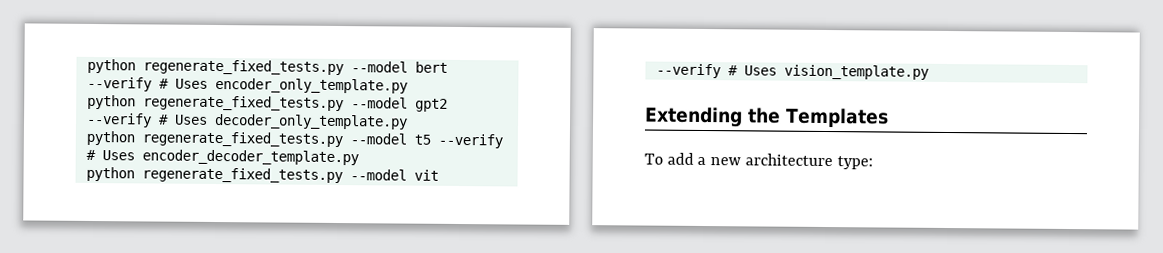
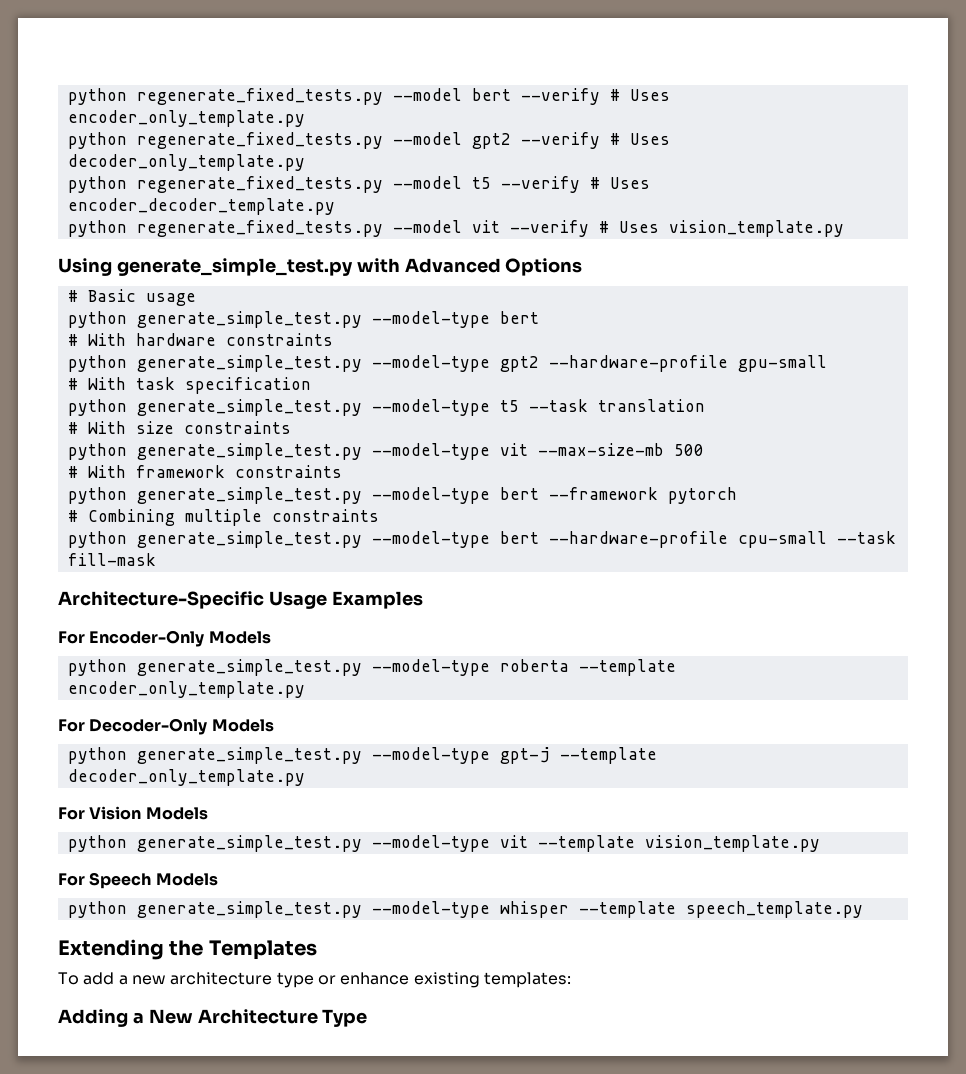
+ Using generate_simple_test.py with Advanced Options
+ # Basic usage
+ python generate_simple_test.py --model-type bert
+ # With hardware constraints
+ python generate_simple_test.py --model-type gpt2 --hardware-profile gpu-small
+ # With task specification
+ python generate_simple_test.py --model-type t5 --task translation
+ # With size constraints
+ python generate_simple_test.py --model-type vit --max-size-mb 500
+ # With framework constraints
+ python generate_simple_test.py --model-type bert --framework pytorch
+ # Combining multiple constraints
+ python generate_simple_test.py --model-type bert --hardware-profile cpu-small --task fill-mask
+ Architecture-Specific Usage Examples
+ For Encoder-Only Models
+ python generate_simple_test.py --model-type roberta --template encoder_only_template.py
+ For Decoder-Only Models
+ python generate_simple_test.py --model-type gpt-j --template decoder_only_template.py
+ For Vision Models
+ python generate_simple_test.py --model-type vit --template vision_template.py
+ For Speech Models
+ python generate_simple_test.py --model-type whisper --template speech_template.py
- To add a new architecture type:
+ To add a new architecture type or enhance existing templates:
+ Adding a New Architecture Type

